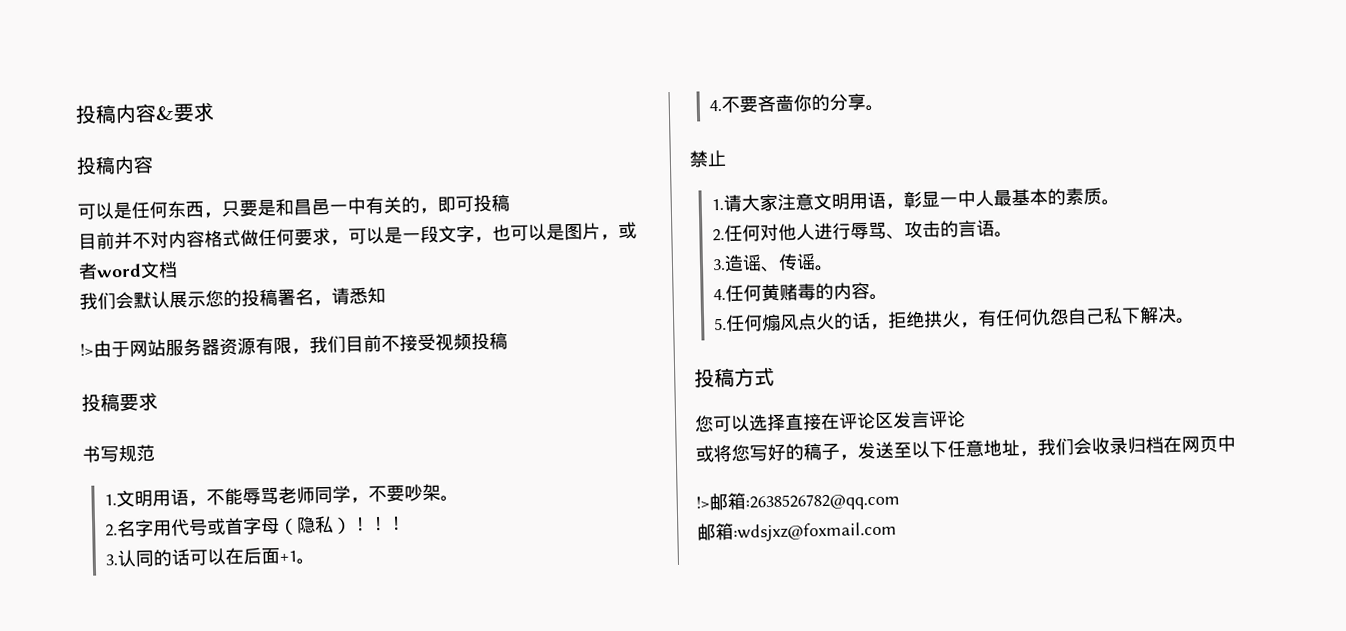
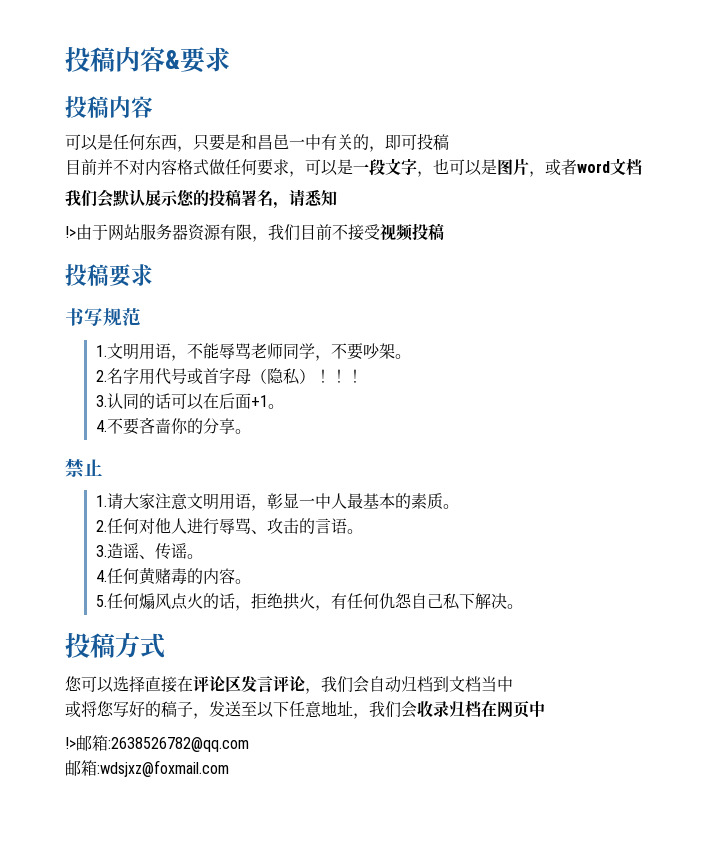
- 您可以选择直接在评论区发言评论
+ 您可以选择直接在评论区发言评论，我们会自动归档到文档当中

